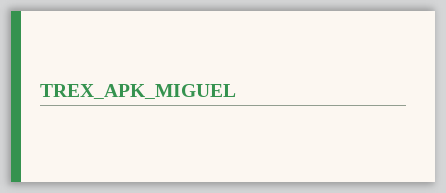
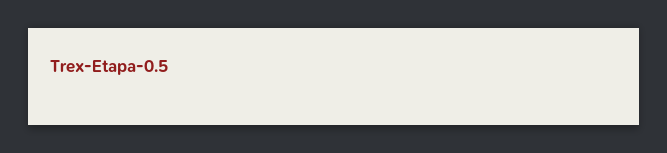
- TREX_APK_MIGUEL
+ Trex-Etapa-0.5

